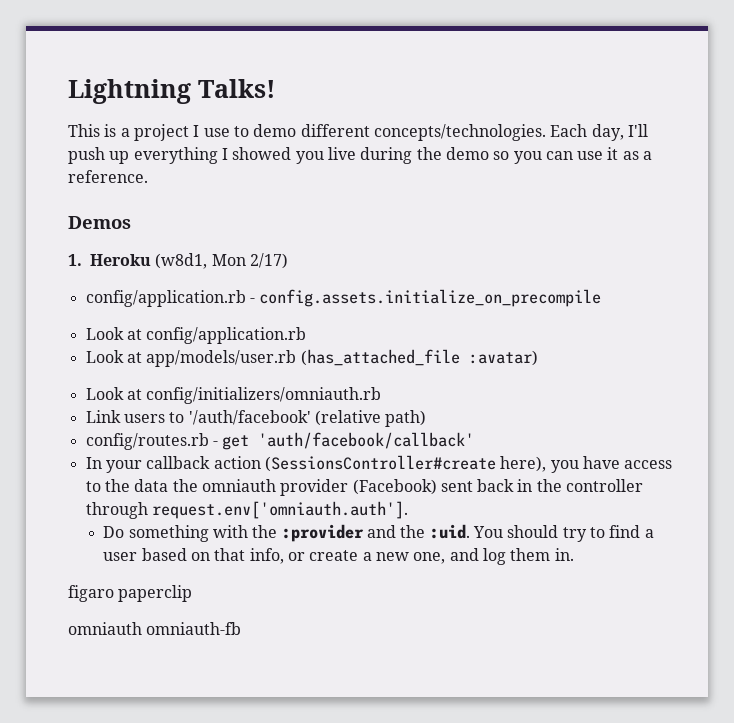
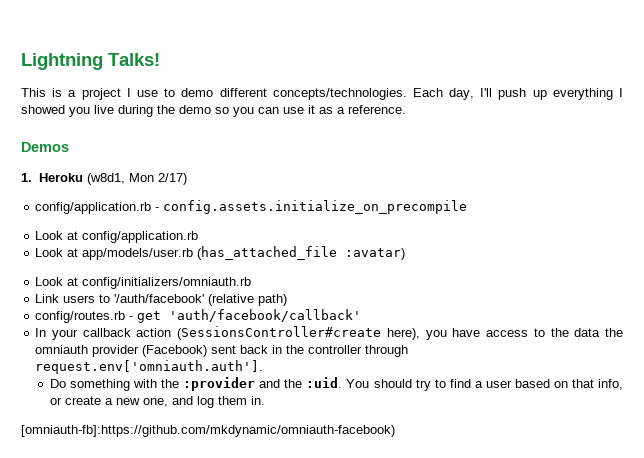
- figaro paperclip
- omniauth omniauth-fb
+ [omniauth-fb]:https://github.com/mkdynamic/omniauth-facebook)

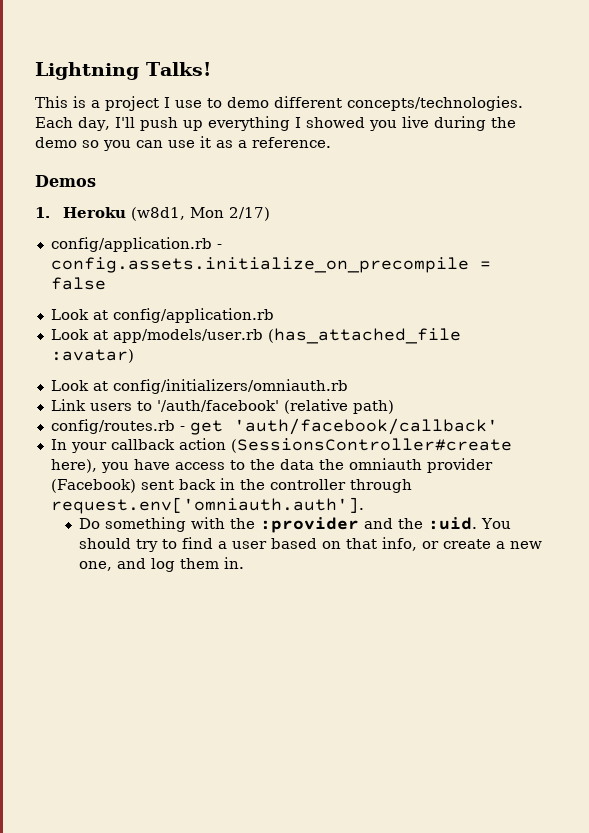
- config/application.rb - config.assets.initialize_on_precompile
+ config/application.rb - config.assets.initialize_on_precompile = false
- [omniauth-fb]:https://github.com/mkdynamic/omniauth-facebook)

